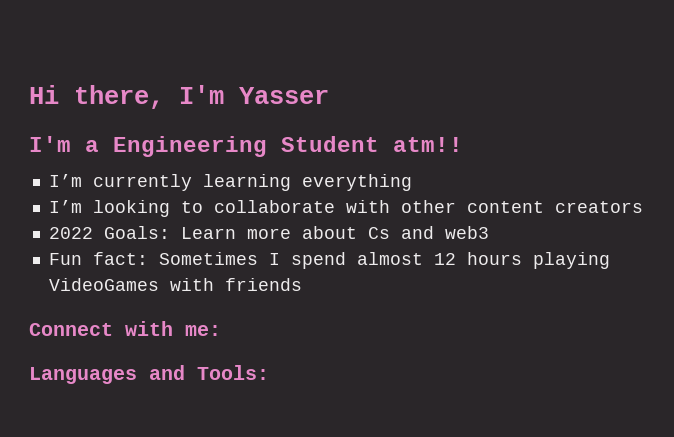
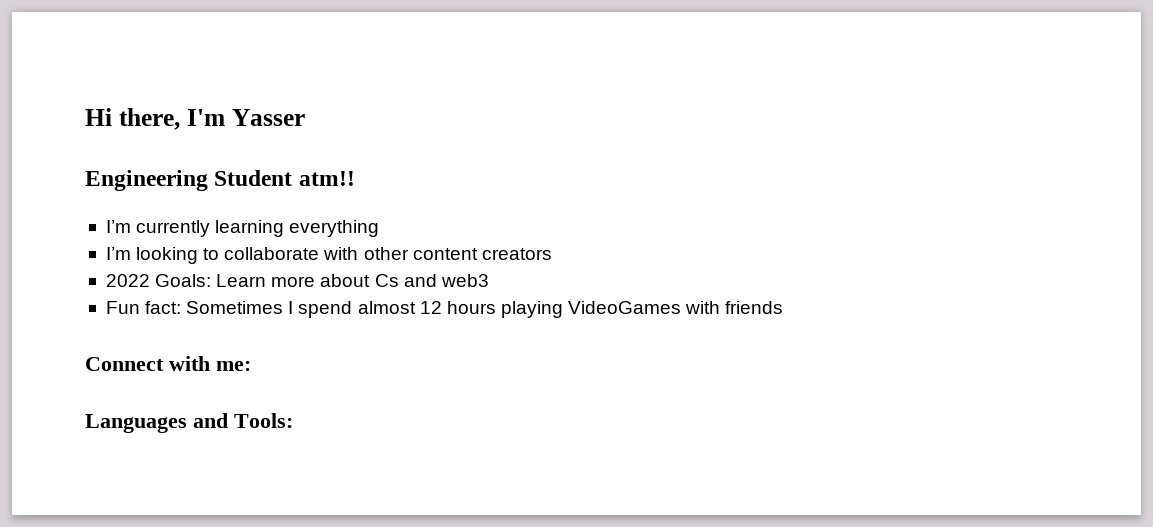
- I'm a Engineering Student atm!!
+ Engineering Student atm!!

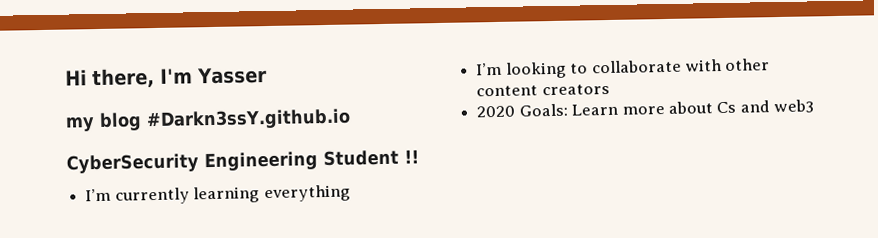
- Engineering Student atm!!
+ my blog #Darkn3ssY.github.io
+ CyberSecurity Engineering Student !!
- 2022 Goals: Learn more about Cs and web3
+ 2020 Goals: Learn more about Cs and web3
- Fun fact: Sometimes I spend almost 12 hours playing VideoGames with friends
- Connect with me:
- Languages and Tools:

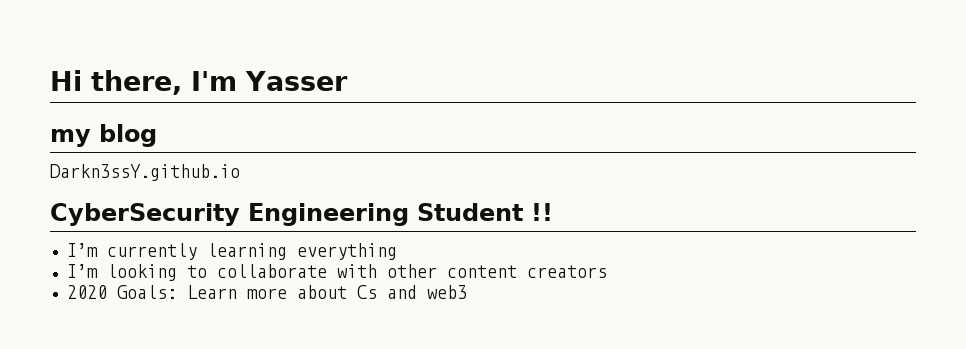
- my blog #Darkn3ssY.github.io
+ my blog
+ Darkn3ssY.github.io

